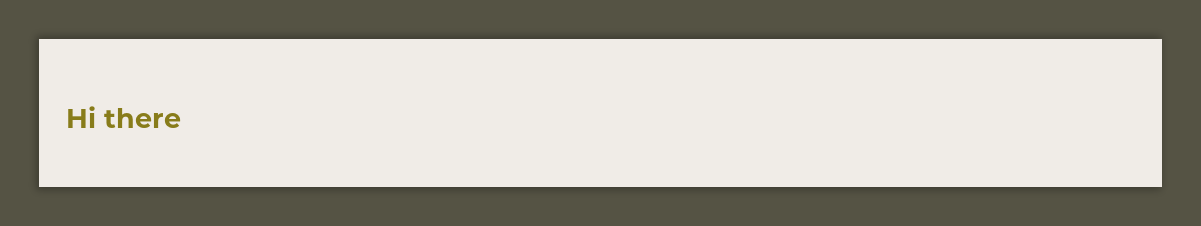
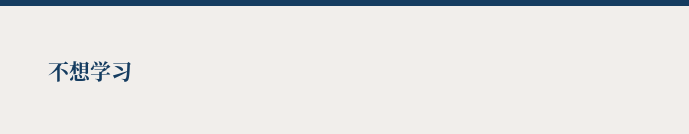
- Hi there
+ 不想学习

